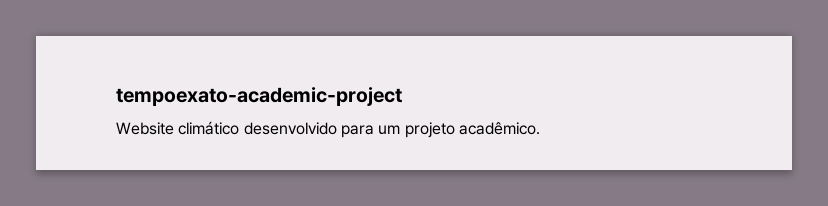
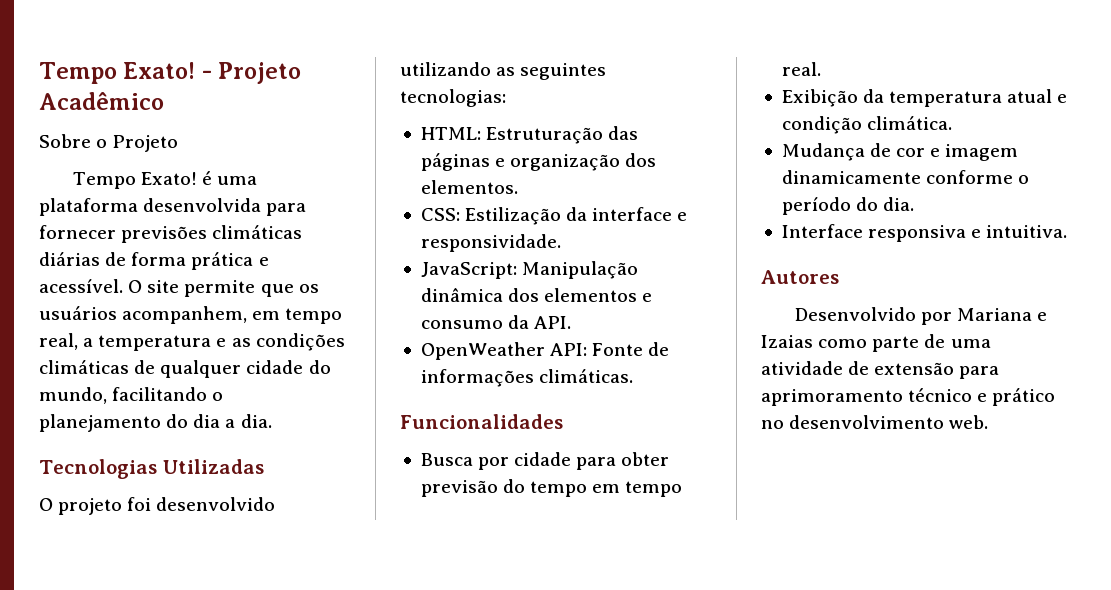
- tempoexato-academic-project
- Website climático desenvolvido para um projeto acadêmico.
+ Tempo Exato! - Projeto Acadêmico
+ Sobre o Projeto
+ Tempo Exato! é uma plataforma desenvolvida para fornecer previsões climáticas diárias de forma prática e acessível. O site permite que os usuários acompanhem, em tempo real, a temperatura e as condições climáticas de qualquer cidade do mundo, facilitando o planejamento do dia a dia.
+ Tecnologias Utilizadas
+ O projeto foi desenvolvido utilizando as seguintes tecnologias:
+ HTML: Estruturação das páginas e organização dos elementos.
+ CSS: Estilização da interface e responsividade.
+ JavaScript: Manipulação dinâmica dos elementos e consumo da API.
+ OpenWeather API: Fonte de informações climáticas.
+ Funcionalidades
+ Busca por cidade para obter previsão do tempo em tempo real.
+ Exibição da temperatura atual e condição climática.
+ Mudança de cor e imagem dinamicamente conforme o período do dia.
+ Interface responsiva e intuitiva.
+ Autores
+ Desenvolvido por Mariana e Izaias como parte de uma atividade de extensão para aprimoramento técnico e prático no desenvolvimento web.

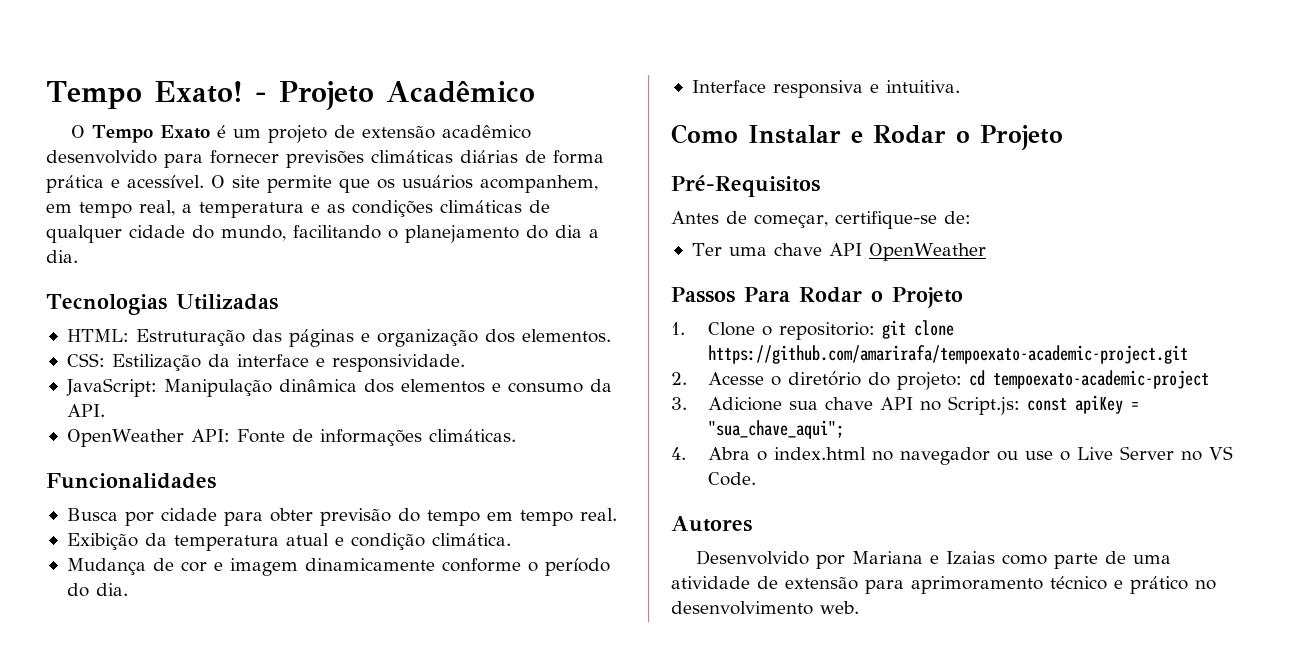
- Sobre o Projeto
- Tempo Exato! é uma plataforma desenvolvida para fornecer previsões climáticas diárias de forma prática e acessível.
+ O Tempo Exato é um projeto de extensão acadêmico desenvolvido para fornecer previsões climáticas diárias de forma prática e acessível.
- O projeto foi desenvolvido utilizando as seguintes tecnologias:
+ Como Instalar e Rodar o Projeto
+ Pré-Requisitos
+ Antes de começar, certifique-se de:
+ Ter uma chave API OpenWeather
+ Passos Para Rodar o Projeto
+ 1. Clone o repositorio: git clone https://github.com/amarirafa/tempoexato-academic-project.git
+ 2. Acesse o diretório do projeto: cd tempoexato-academic-project
+ 3. Adicione sua chave API no Script.js: const apiKey = "sua_chave_aqui";
+ 4. Abra o index.html no navegador ou use o Live Server no VS Code.

